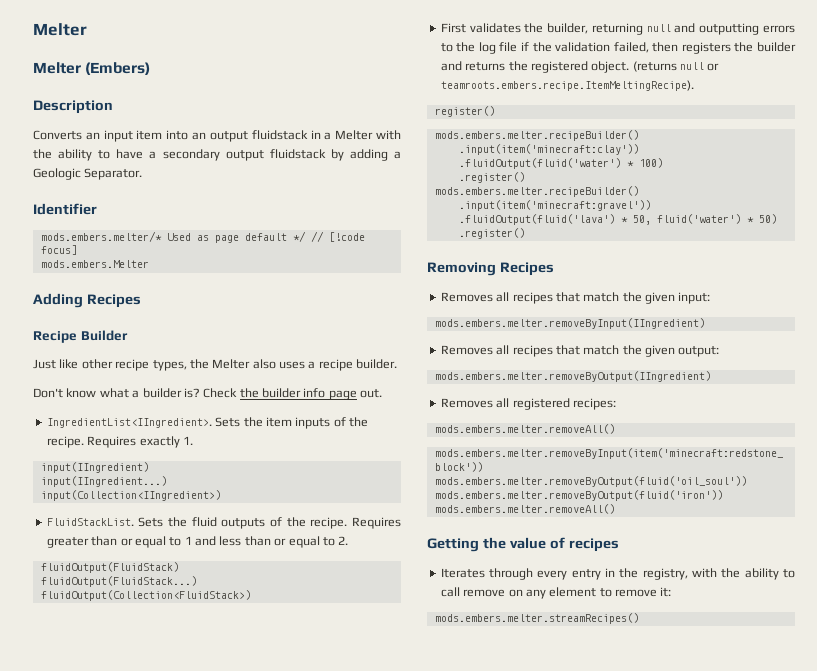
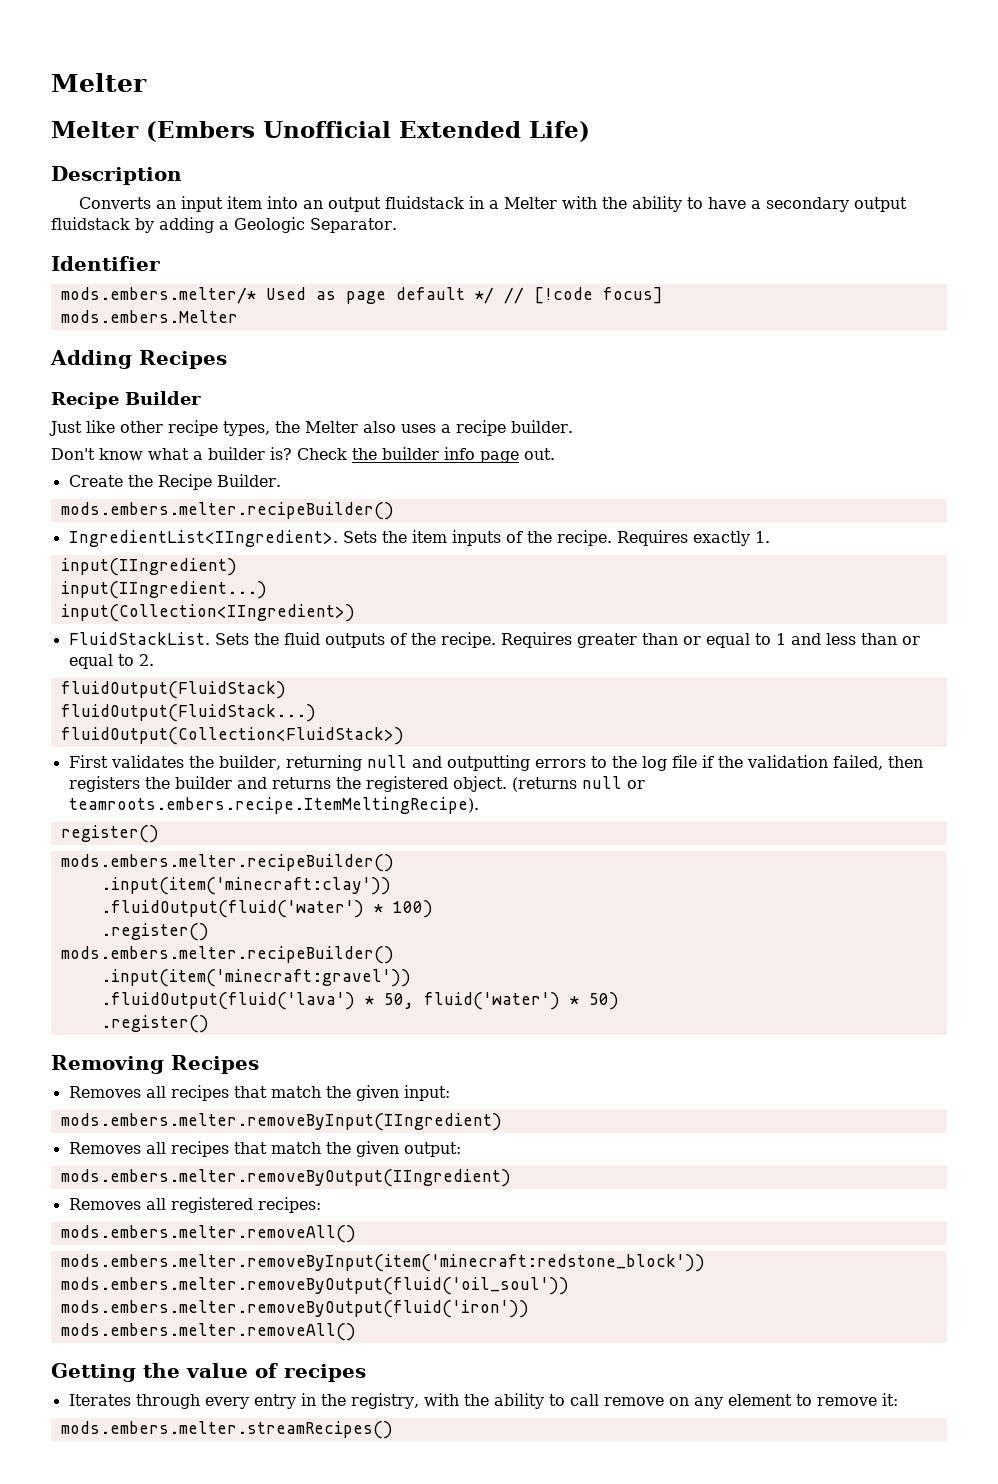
- Melter (Embers)
+ Melter (Embers Unofficial Extended Life)
+ Create the Recipe Builder.
+ mods.embers.melter.recipeBuilder()

